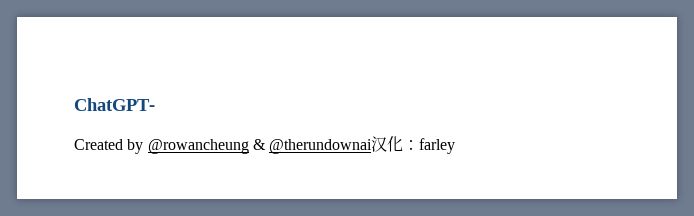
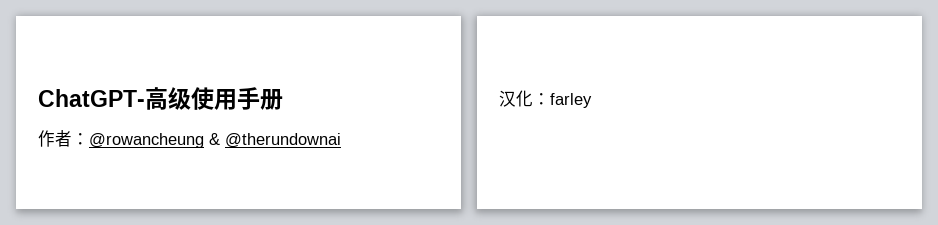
- ChatGPT-
- Created by @rowancheung & @therundownai汉化：farley
+ ChatGPT-高级使用手册
+ 作者：@rowancheung & @therundownai
+ 汉化：farley

